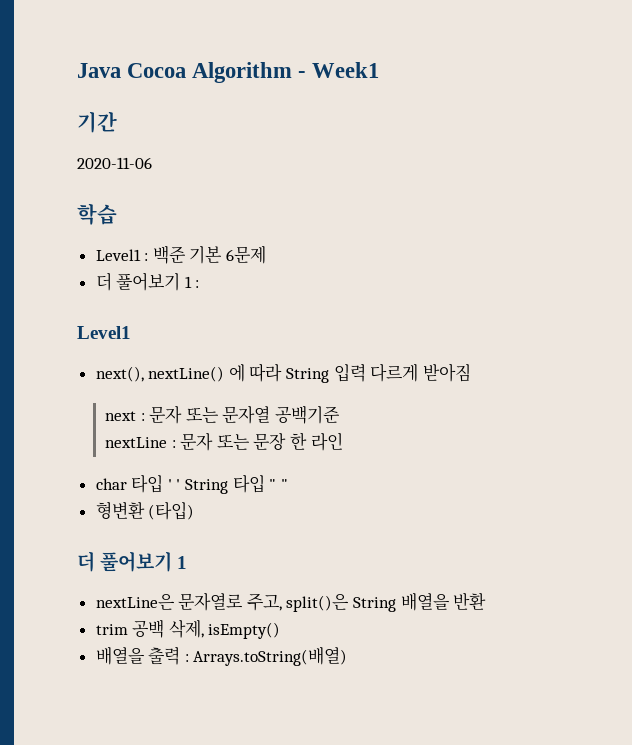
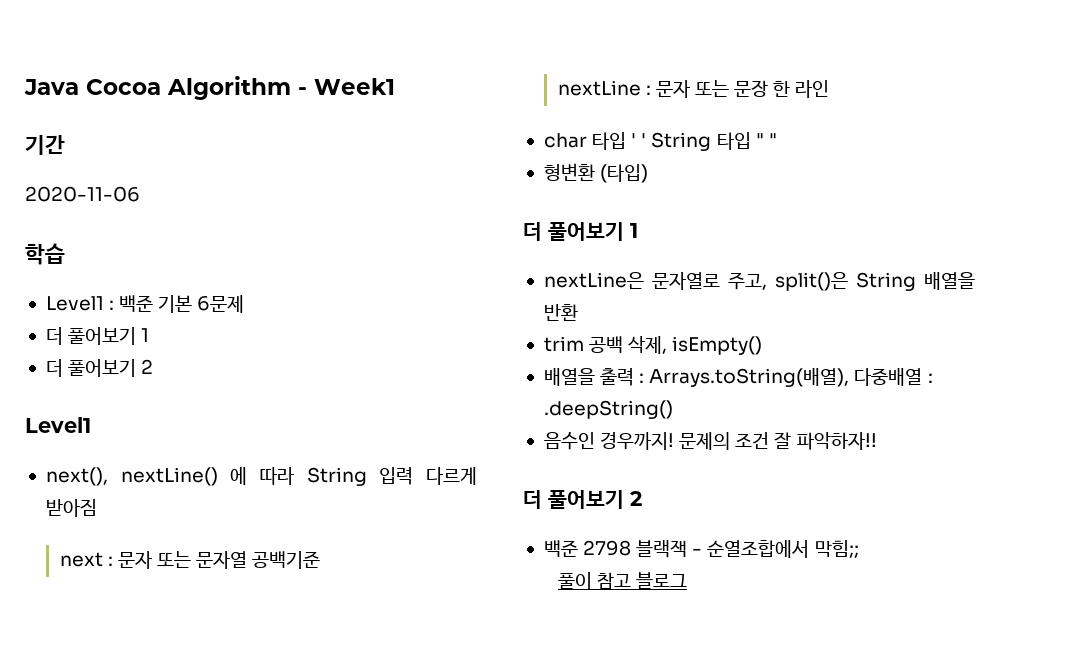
  Level1 : 백준 기본 6문제
- 더 풀어보기 1 :
+ 더 풀어보기 1
+ 더 풀어보기 2
- 배열을 출력 : Arrays.toString(배열)
+ 배열을 출력 : Arrays.toString(배열), 다중배열 : .deepString()
+ 음수인 경우까지! 문제의 조건 잘 파악하자!!
+ 더 풀어보기 2
+ 백준 2798 블랙잭 - 순열조합에서 막힘;;
+ 풀이 참고 블로그

